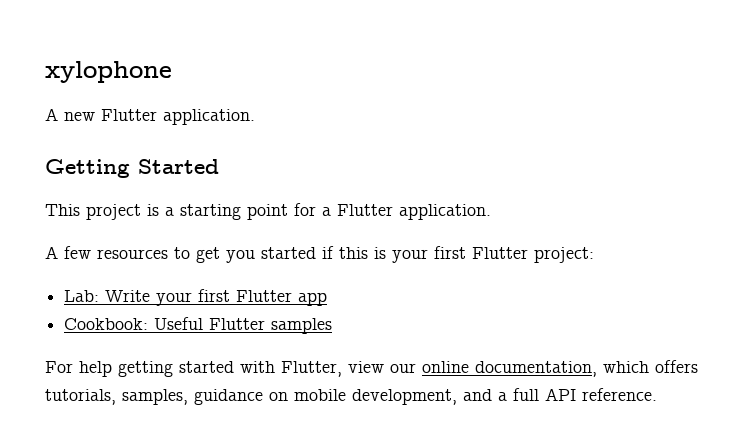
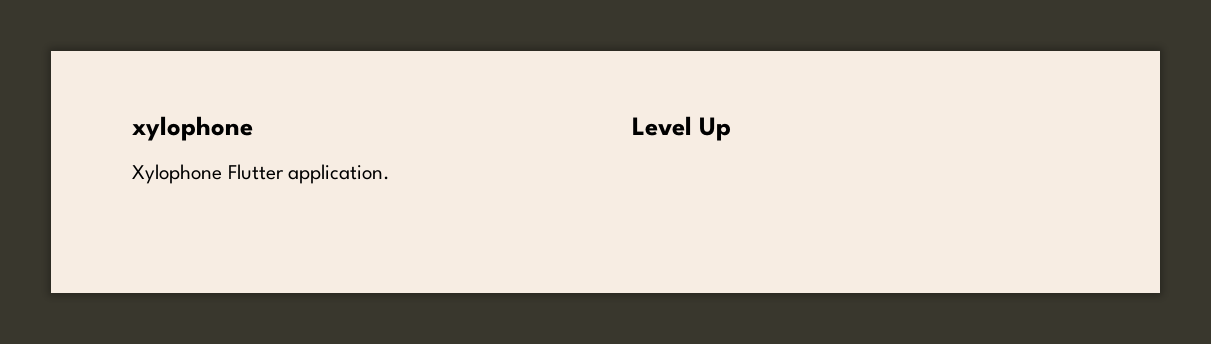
- A new Flutter application.
- Getting Started
- This project is a starting point for a Flutter application.
- A few resources to get you started if this is your first Flutter project:
- Lab: Write your first Flutter app
- Cookbook: Useful Flutter samples
- For help getting started with Flutter, view our online documentation, which offers tutorials, samples, guidance on mobile development, and a full API reference.
+ Xylophone Flutter application.
+ Level Up

